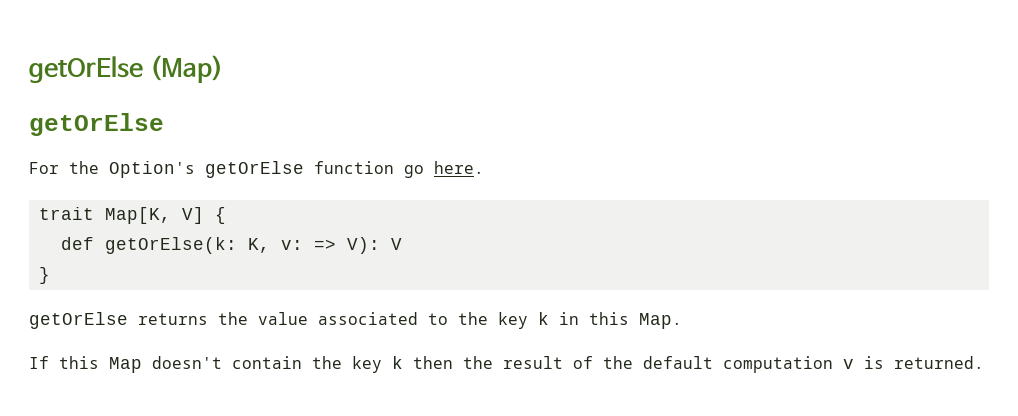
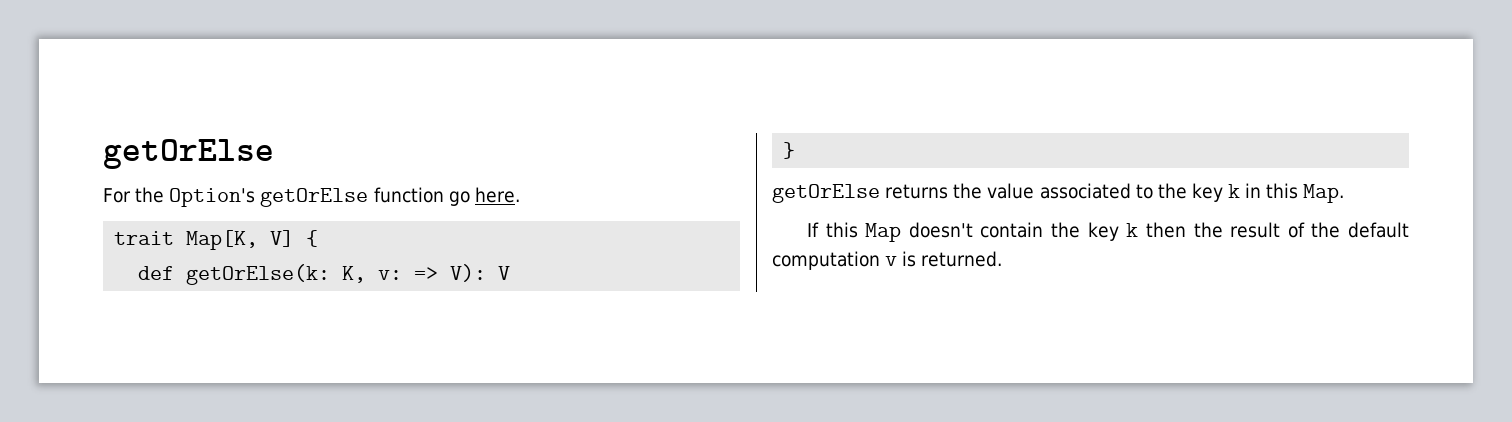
- getOrElse (Map)

